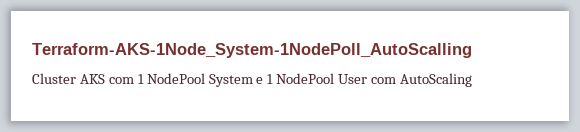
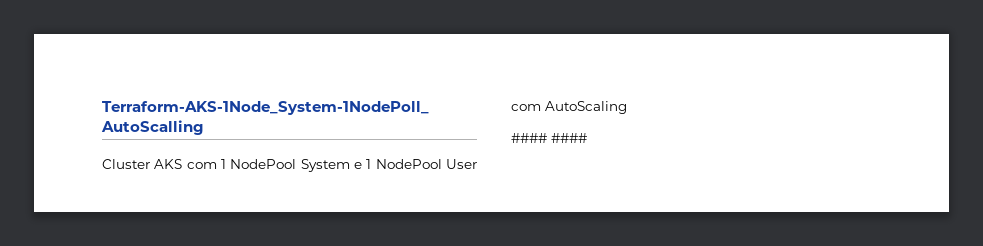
+ #### ####

